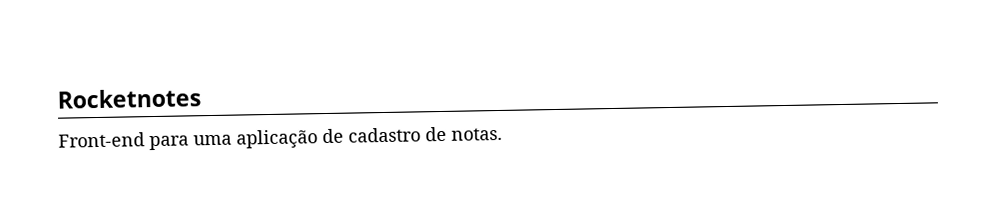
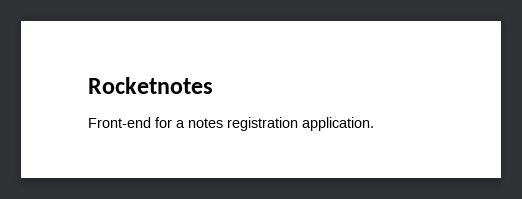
- Front-end para uma aplicação de cadastro de notas.
+ Front-end for a notes registration application.

